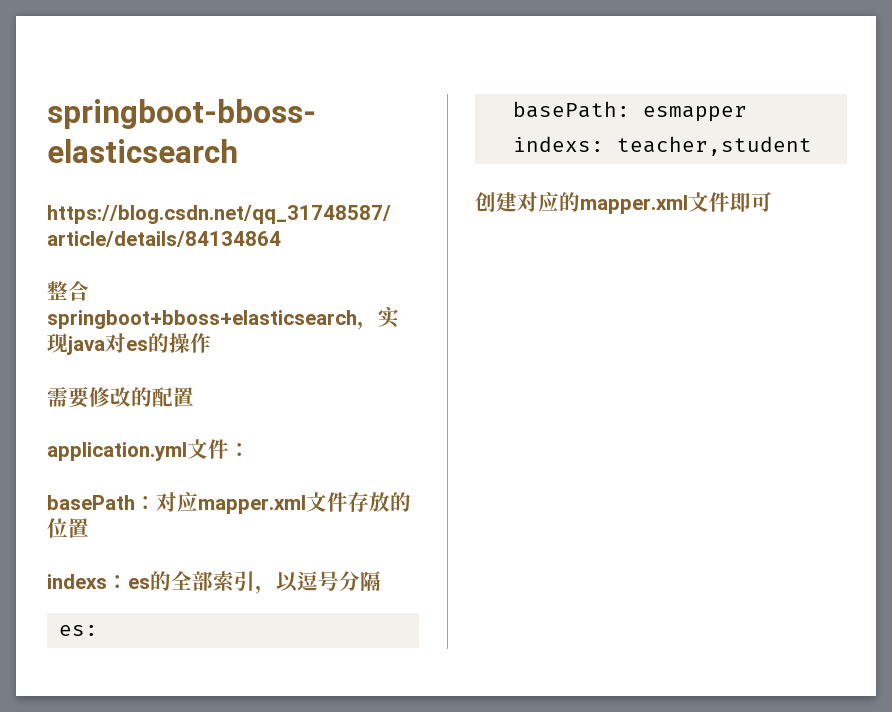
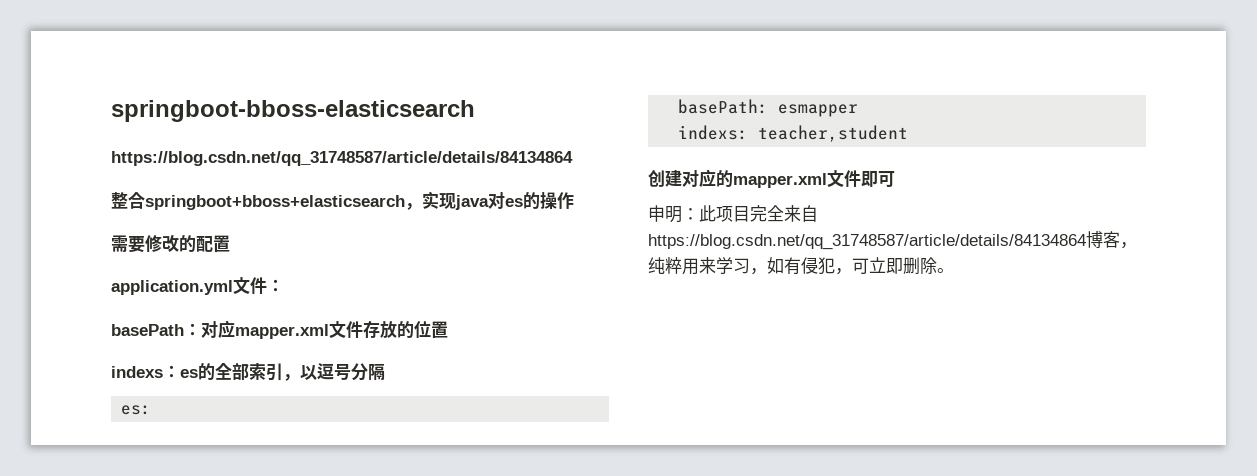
+ 申明：此项目完全来自https://blog.csdn.net/qq_31748587/article/details/84134864博客，纯粹用来学习，如有侵犯，可立即删除。

